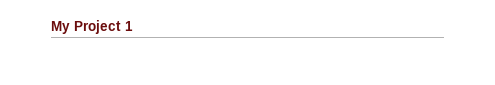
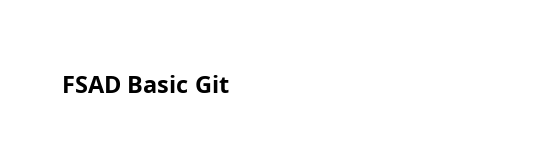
- My Project 1
+ FSAD Basic Git

